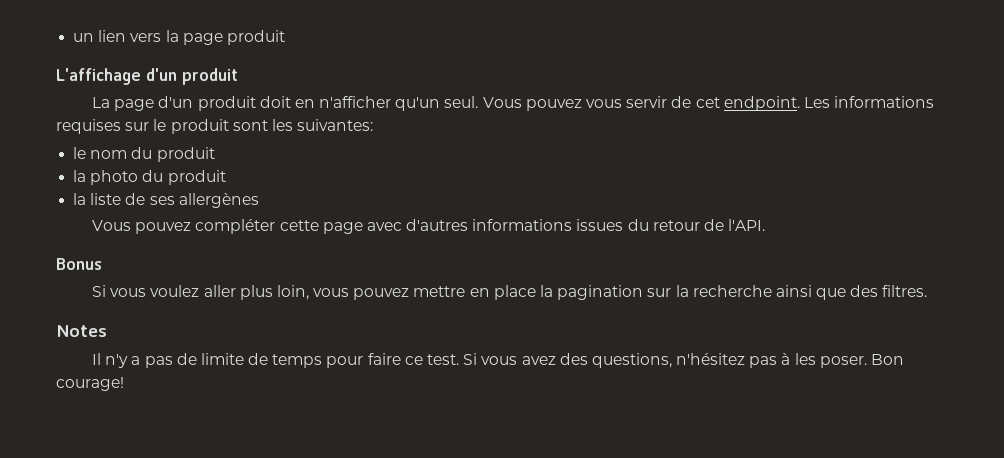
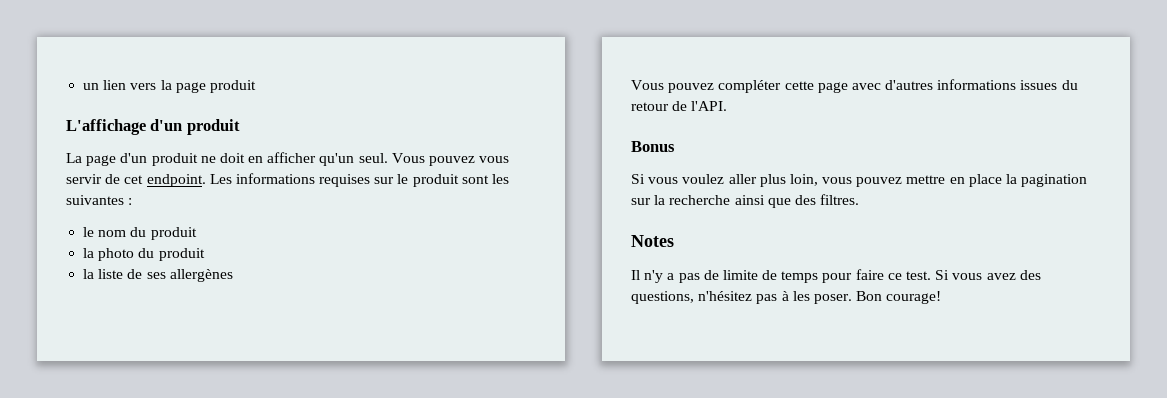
- La page d'un produit doit en n'afficher qu'un seul.
+ La page d'un produit ne doit en afficher qu'un seul.
- Les informations requises sur le produit sont les suivantes:
+ Les informations requises sur le produit sont les suivantes :

